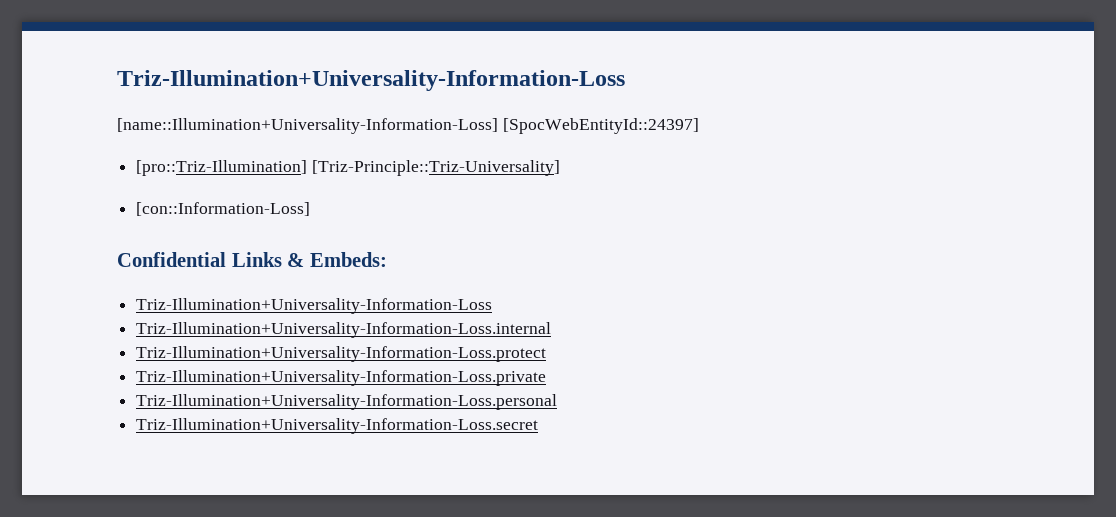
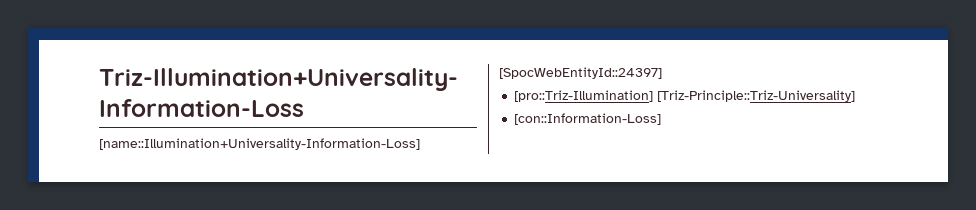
- Confidential Links & Embeds:
- Triz-Illumination+Universality-Information-Loss
- Triz-Illumination+Universality-Information-Loss.internal
- Triz-Illumination+Universality-Information-Loss.protect
- Triz-Illumination+Universality-Information-Loss.private
- Triz-Illumination+Universality-Information-Loss.personal
- Triz-Illumination+Universality-Information-Loss.secret

